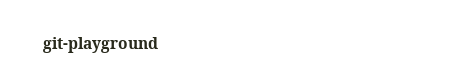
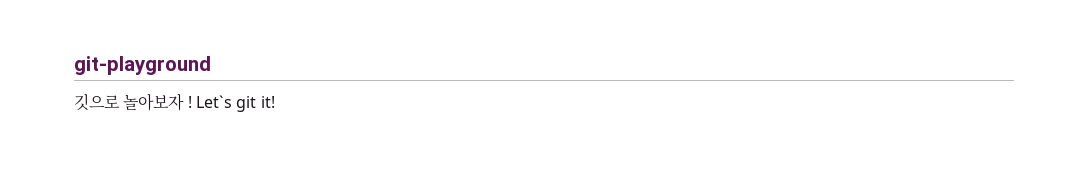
+ 깃으로 놀아보자 ! Let`s git it!

